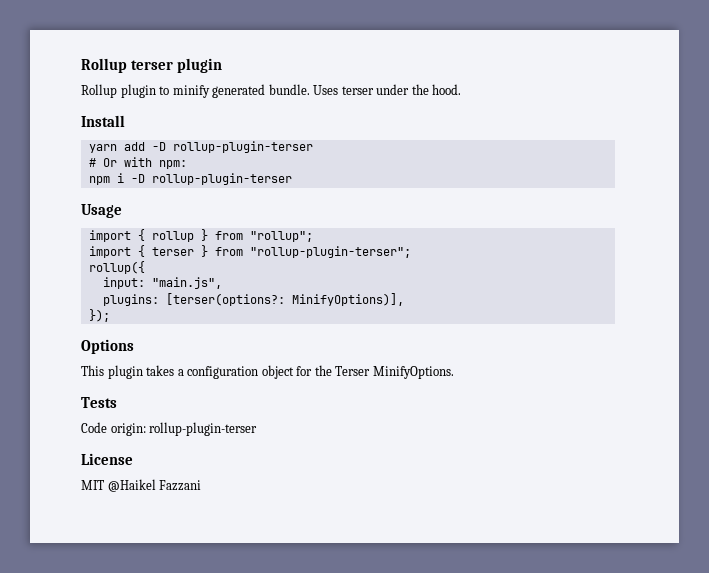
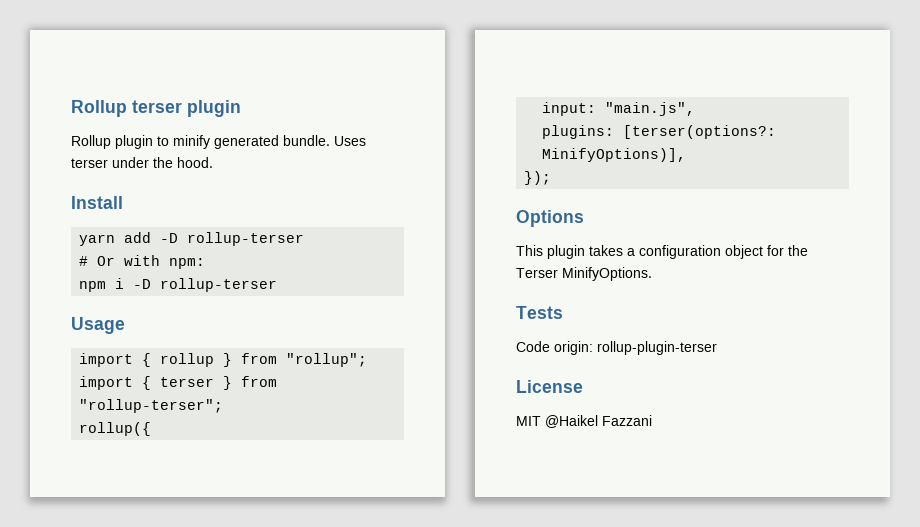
- yarn add -D rollup-plugin-terser
+ yarn add -D rollup-terser
- npm i -D rollup-plugin-terser
+ npm i -D rollup-terser
- import { terser } from "rollup-plugin-terser";
+ import { terser } from "rollup-terser";

